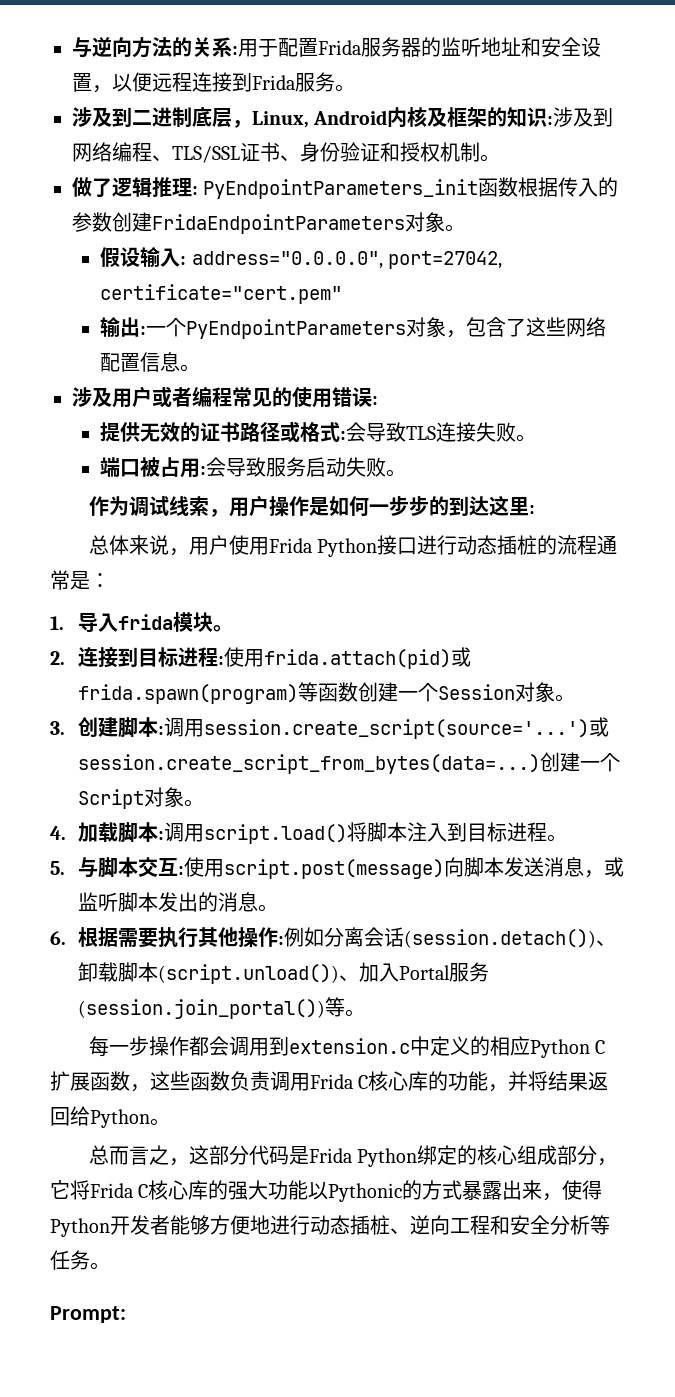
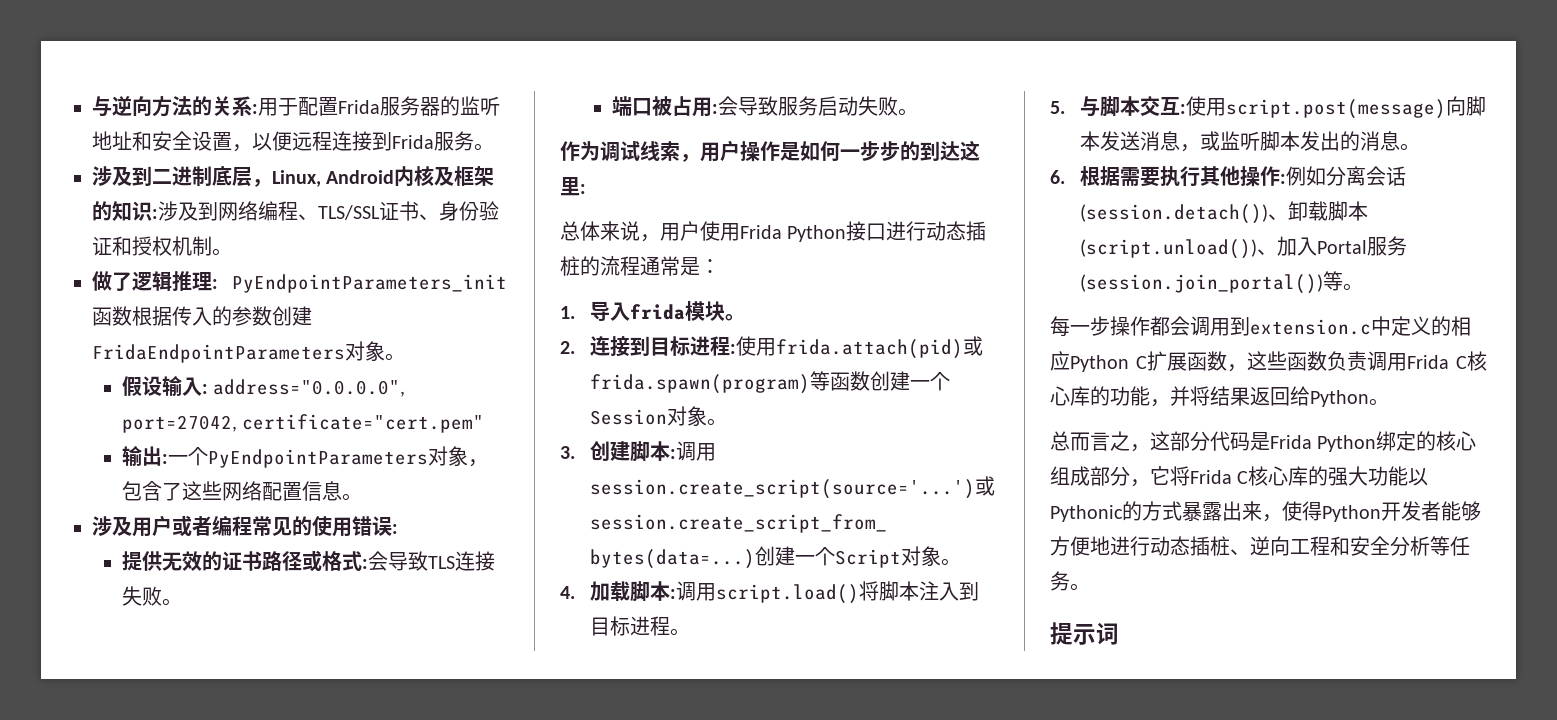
- Prompt:
+ 提示词

